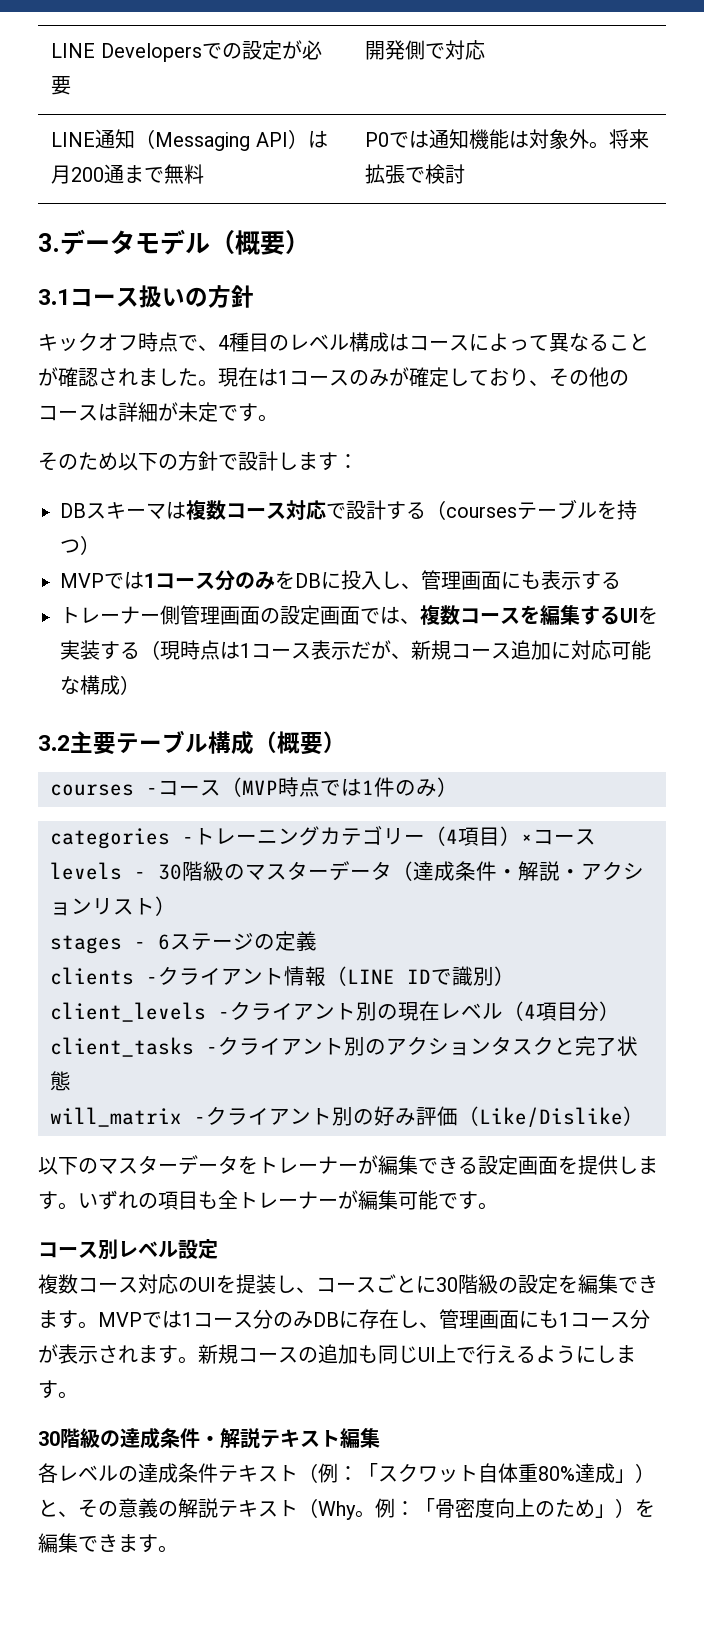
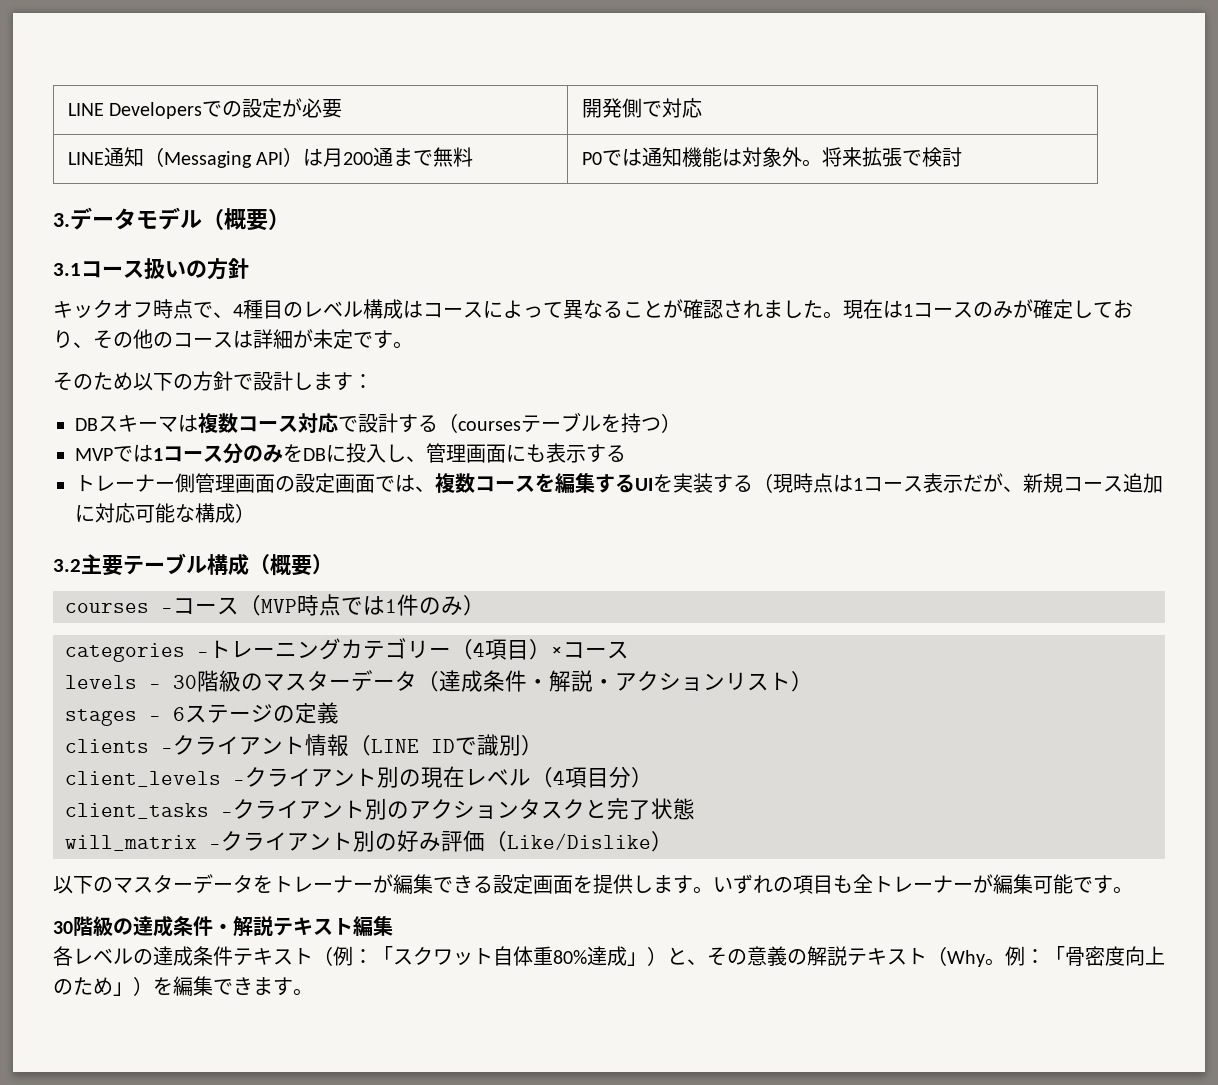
- コース別レベル設定
- 複数コース対応のUIを提装し、コースごとに30階級の設定を編集できます。MVPでは1コース分のみDBに存在し、管理画面にも1コース分が表示されます。新規コースの追加も同じUI上で行えるようにします。

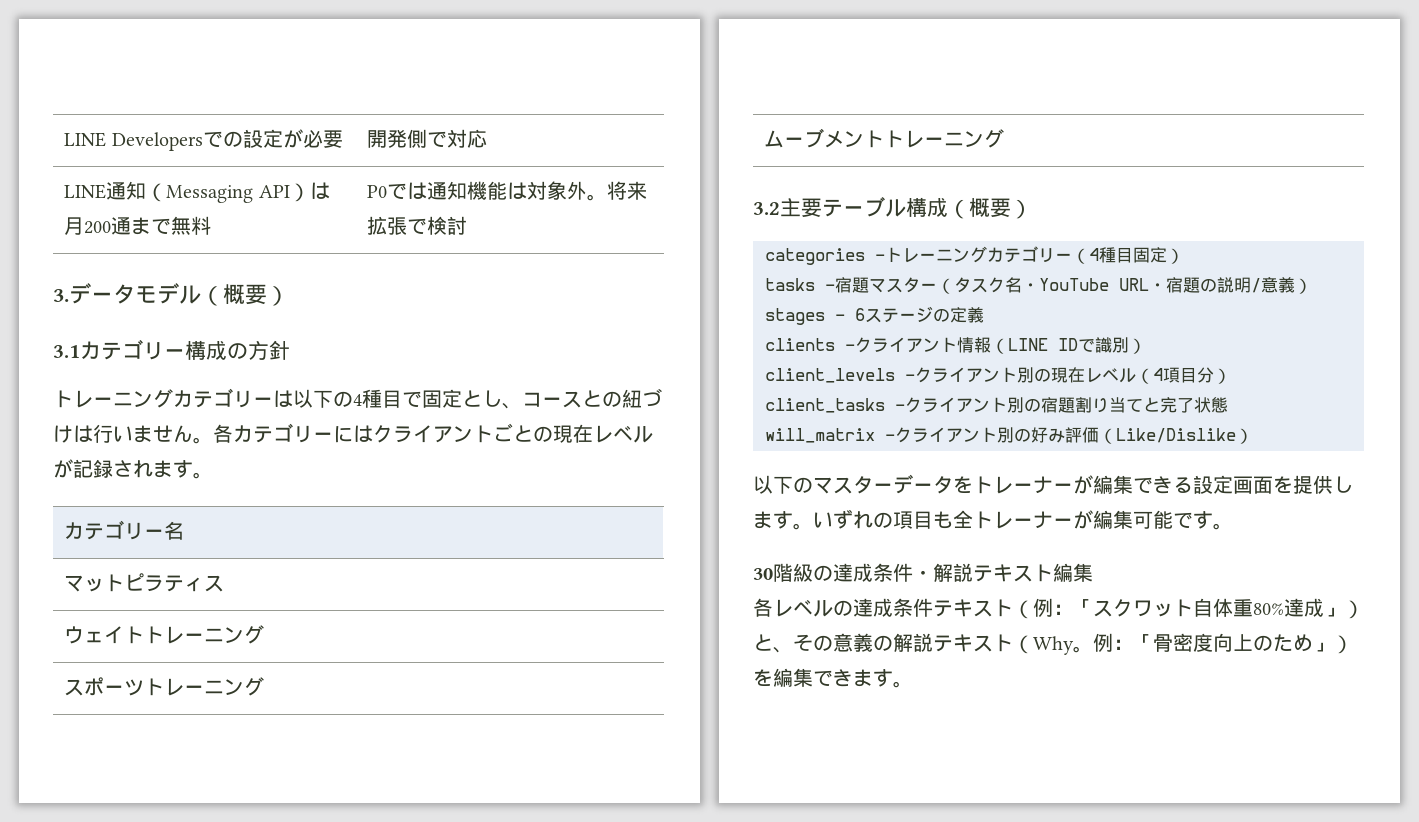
- 3.1コース扱いの方針
- キックオフ時点で、4種目のレベル構成はコースによって異なることが確認されました。現在は1コースのみが確定しており、その他のコースは詳細が未定です。
- そのため以下の方針で設計します：
- DBスキーマは複数コース対応で設計する（coursesテーブルを持つ）
- MVPでは1コース分のみをDBに投入し、管理画面にも表示する
- トレーナー側管理画面の設定画面では、複数コースを編集するUIを実装する（現時点は1コース表示だが、新規コース追加に対応可能な構成）
+ 3.1カテゴリー構成の方針
+ トレーニングカテゴリーは以下の4種目で固定とし、コースとの紐づけは行いません。各カテゴリーにはクライアントごとの現在レベルが記録されます。
+ カテゴリー名
+ マットピラティス
+ ウェイトトレーニング
+ スポーツトレーニング
+ ムーブメントトレーニング
- courses -コース（MVP時点では1件のみ）
- categories -トレーニングカテゴリー（4項目）×コース
- levels - 30階級のマスターデータ（達成条件・解説・アクションリスト）
+ categories -トレーニングカテゴリー（4種目固定）
+ tasks -宿題マスター（タスク名・YouTube URL・宿題の説明/意義）
- client_tasks -クライアント別のアクションタスクと完了状態
+ client_tasks -クライアント別の宿題割り当てと完了状態

